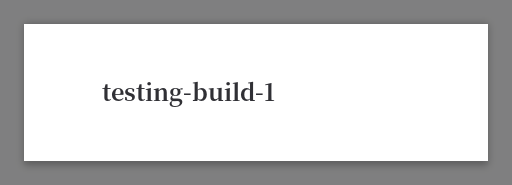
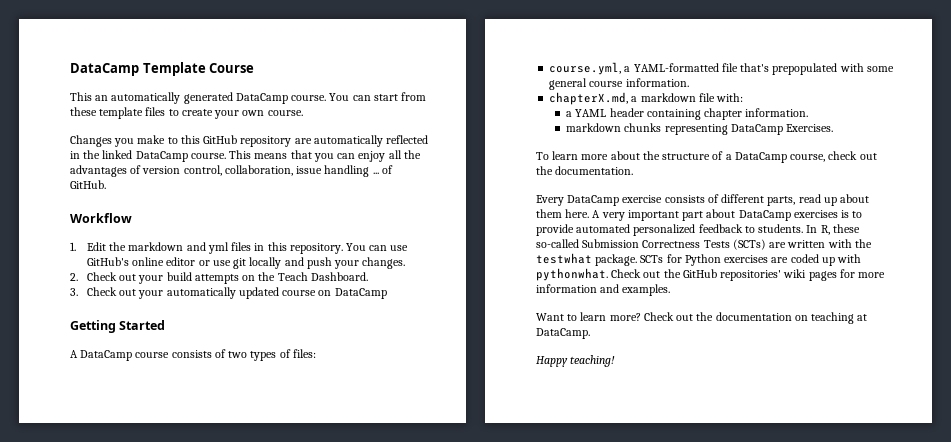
- testing-build-1
+ DataCamp Template Course
+ This an automatically generated DataCamp course. You can start from these template files to create your own course.
+ Changes you make to this GitHub repository are automatically reflected in the linked DataCamp course. This means that you can enjoy all the advantages of version control, collaboration, issue handling ... of GitHub.
+ Workflow
+ 1. Edit the markdown and yml files in this repository. You can use GitHub's online editor or use git locally and push your changes.
+ 2. Check out your build attempts on the Teach Dashboard.
+ 3. Check out your automatically updated course on DataCamp
+ Getting Started
+ A DataCamp course consists of two types of files:
+ course.yml, a YAML-formatted file that's prepopulated with some general course information.
+ chapterX.md, a markdown file with:
+ a YAML header containing chapter information.
+ markdown chunks representing DataCamp Exercises.
+ To learn more about the structure of a DataCamp course, check out the documentation.
+ Every DataCamp exercise consists of different parts, read up about them here. A very important part about DataCamp exercises is to provide automated personalized feedback to students. In R, these so-called Submission Correctness Tests (SCTs) are written with the testwhat package. SCTs for Python exercises are coded up with pythonwhat. Check out the GitHub repositories' wiki pages for more information and examples.
+ Want to learn more? Check out the documentation on teaching at DataCamp.
+ Happy teaching!

